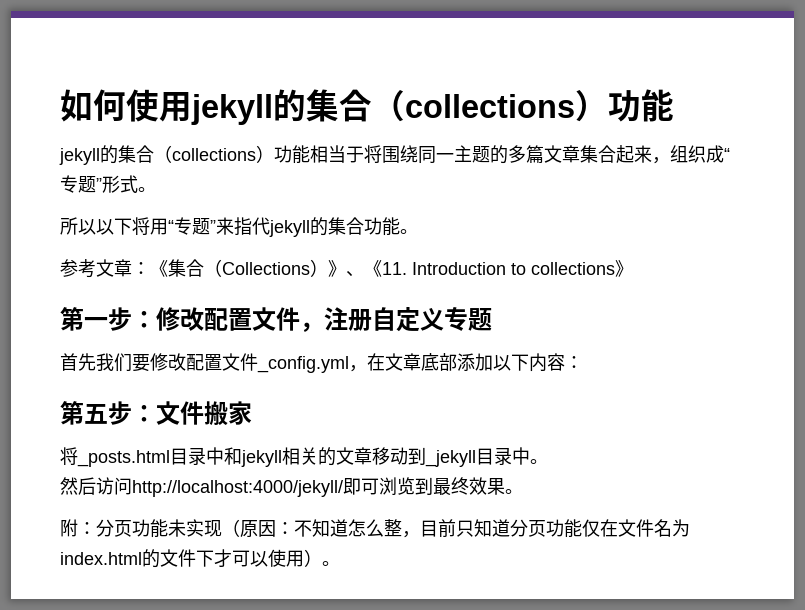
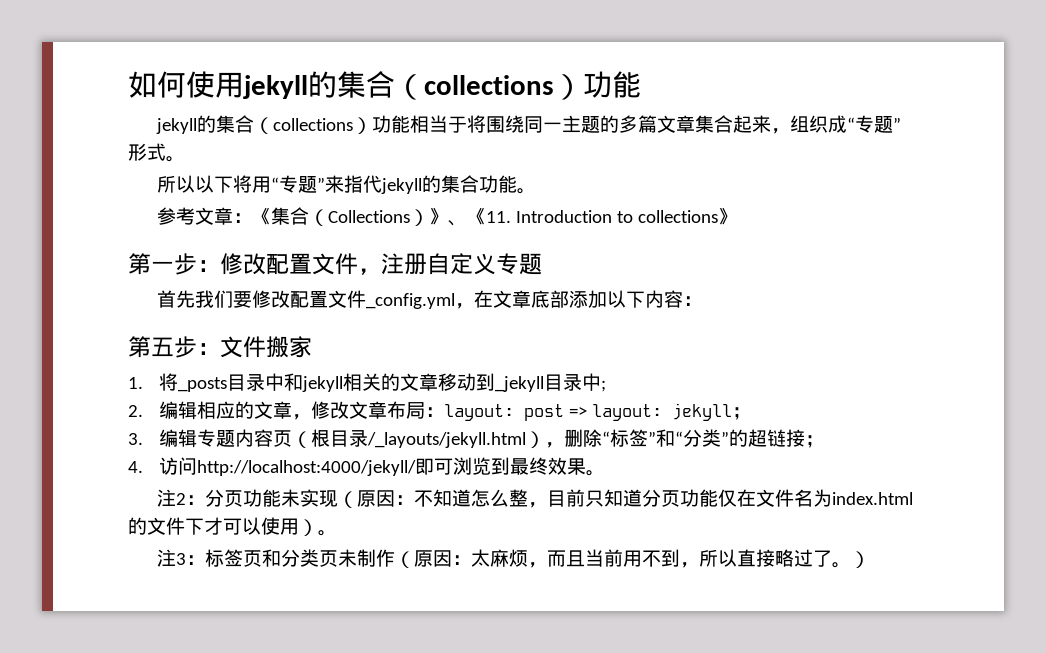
- 将_posts.html目录中和jekyll相关的文章移动到_jekyll目录中。
- 然后访问http://localhost:4000/jekyll/即可浏览到最终效果。
+ 1.将_posts目录中和jekyll相关的文章移动到_jekyll目录中;
+ 2.编辑相应的文章，修改文章布局：layout: post => layout: jekyll；
+ 3.编辑专题内容页（根目录/_layouts/jekyll.html），删除“标签”和“分类”的超链接；
+ 4.访问http://localhost:4000/jekyll/即可浏览到最终效果。
- 附：分页功能未实现（原因：不知道怎么整，目前只知道分页功能仅在文件名为index.html的文件下才可以使用）。
+ 注2：分页功能未实现（原因：不知道怎么整，目前只知道分页功能仅在文件名为index.html的文件下才可以使用）。
+ 注3：标签页和分类页未制作（原因：太麻烦，而且当前用不到，所以直接略过了。）

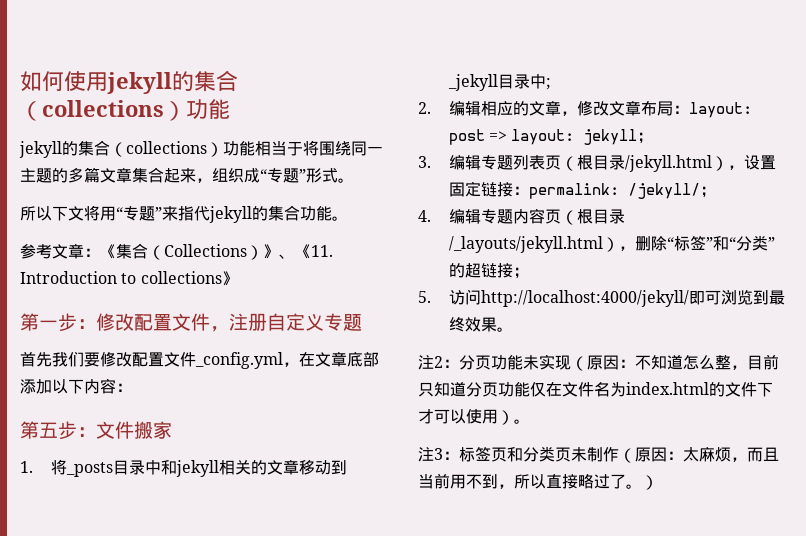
- 所以以下将用“专题”来指代jekyll的集合功能。
+ 所以下文将用“专题”来指代jekyll的集合功能。
- 3.编辑专题内容页（根目录/_layouts/jekyll.html），删除“标签”和“分类”的超链接；
+ 3.编辑专题列表页（根目录/jekyll.html），设置固定链接：permalink: /jekyll/；
+ 4.编辑专题内容页（根目录/_layouts/jekyll.html），删除“标签”和“分类”的超链接；
- 4.访问http://localhost:4000/jekyll/即可浏览到最终效果。
+ 5.访问http://localhost:4000/jekyll/即可浏览到最终效果。

